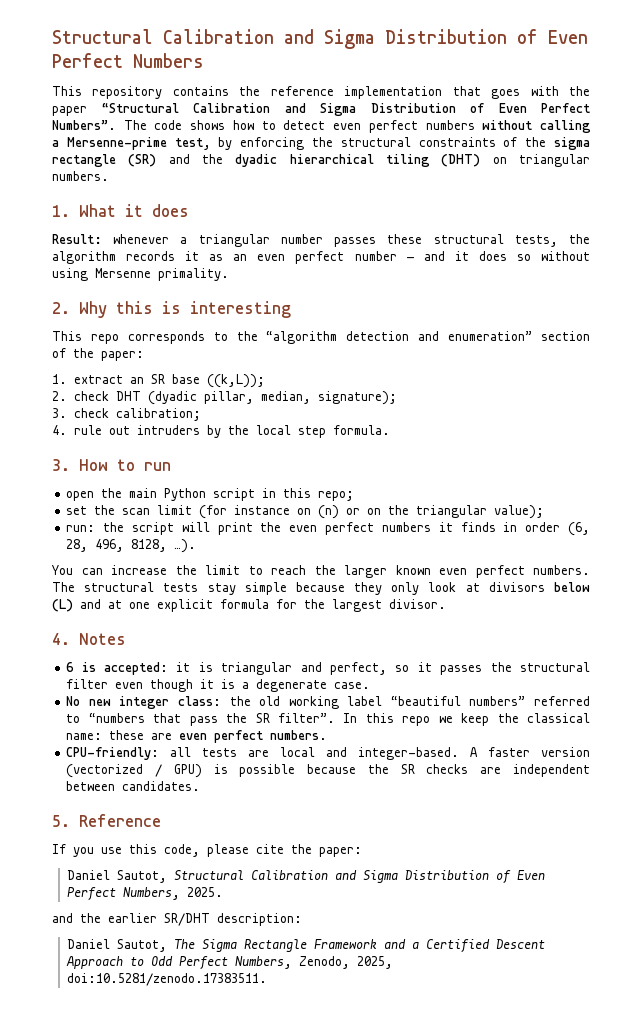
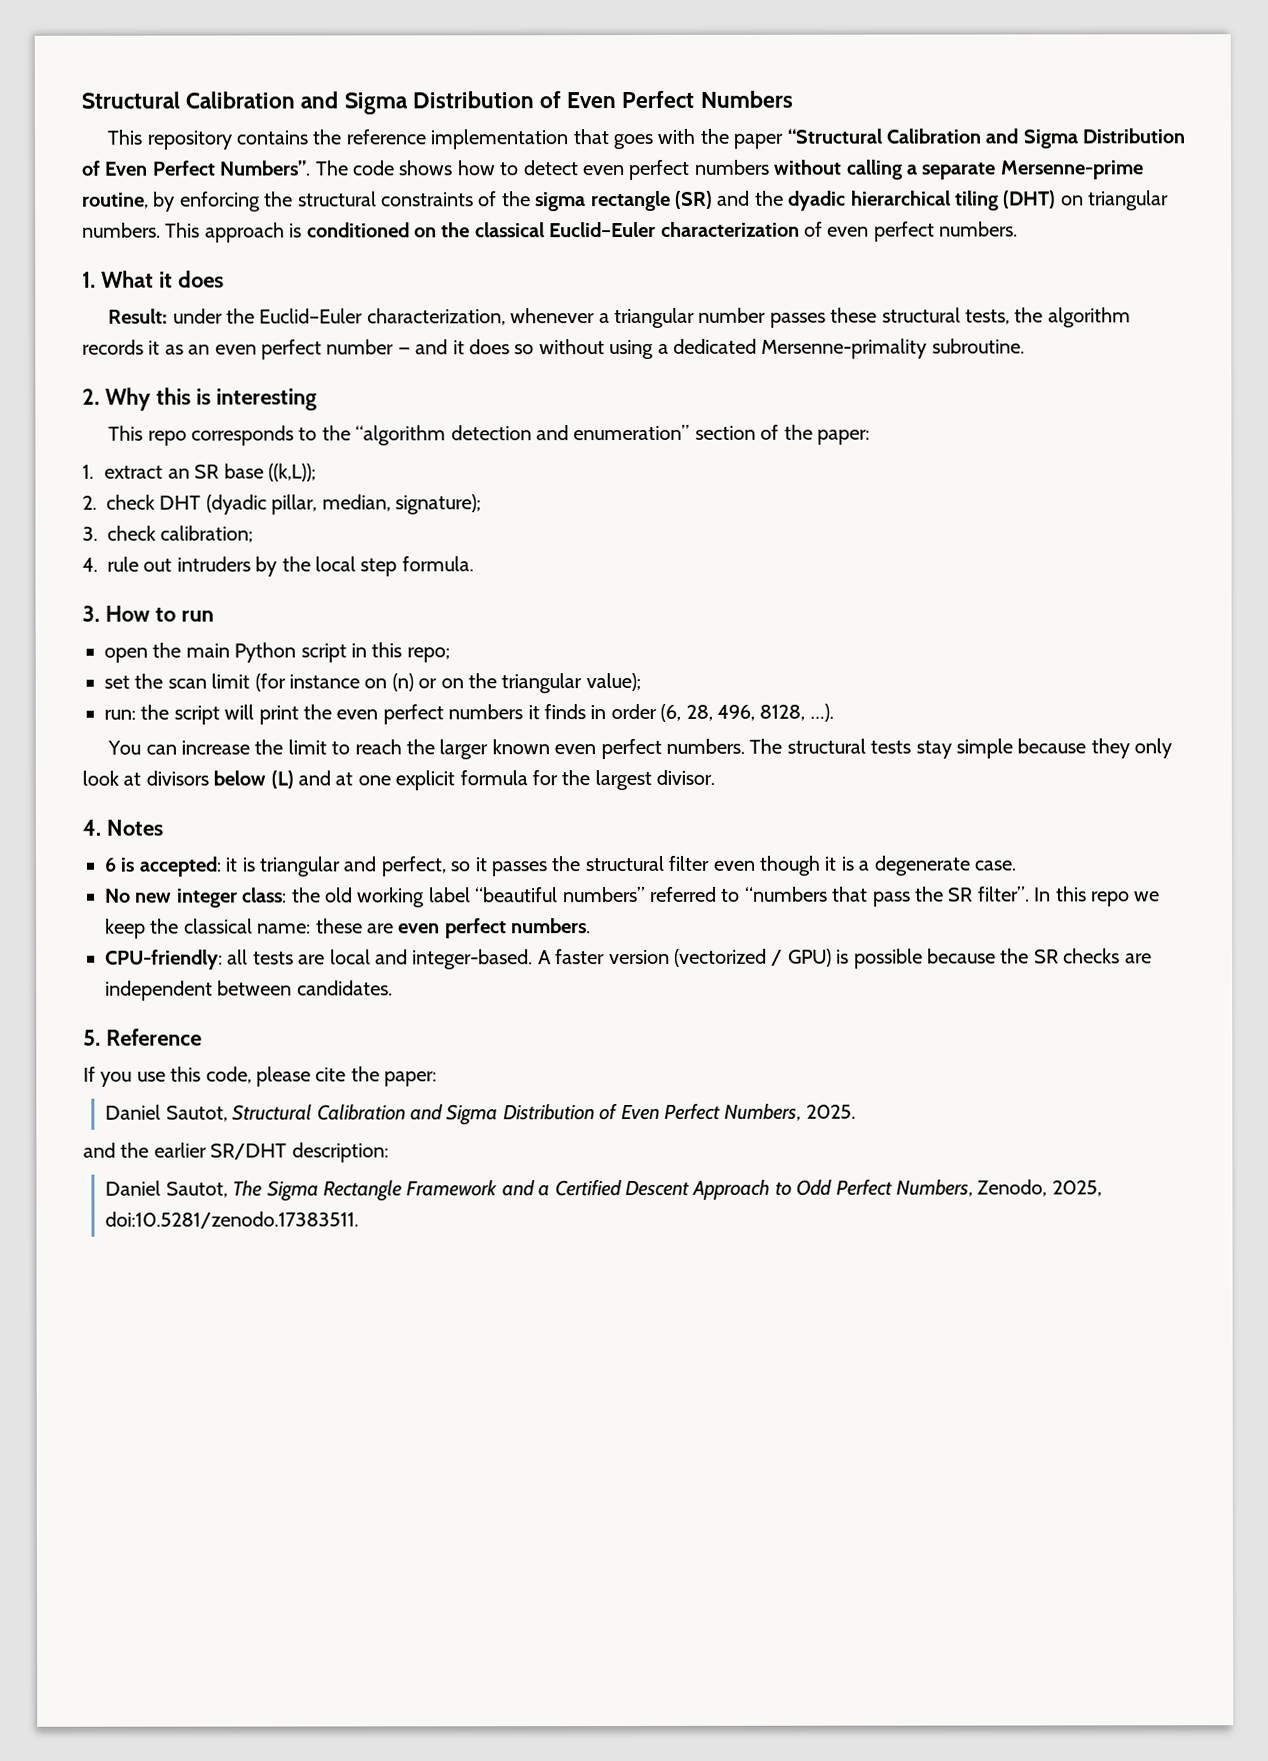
- The code shows how to detect even perfect numbers without calling a Mersenne-prime test, by enforcing the structural constraints of the sigma rectangle (SR) and the dyadic hierarchical tiling (DHT) on triangular numbers.
+ The code shows how to detect even perfect numbers without calling a separate Mersenne-prime routine, by enforcing the structural constraints of the sigma rectangle (SR) and the dyadic hierarchical tiling (DHT) on triangular numbers. This approach is conditioned on the classical Euclid–Euler characterization of even perfect numbers.
- Result: whenever a triangular number passes these structural tests, the algorithm records it as an even perfect number — and it does so without using Mersenne primality.
+ Result: under the Euclid–Euler characterization, whenever a triangular number passes these structural tests, the algorithm records it as an even perfect number — and it does so without using a dedicated Mersenne-primality subroutine.

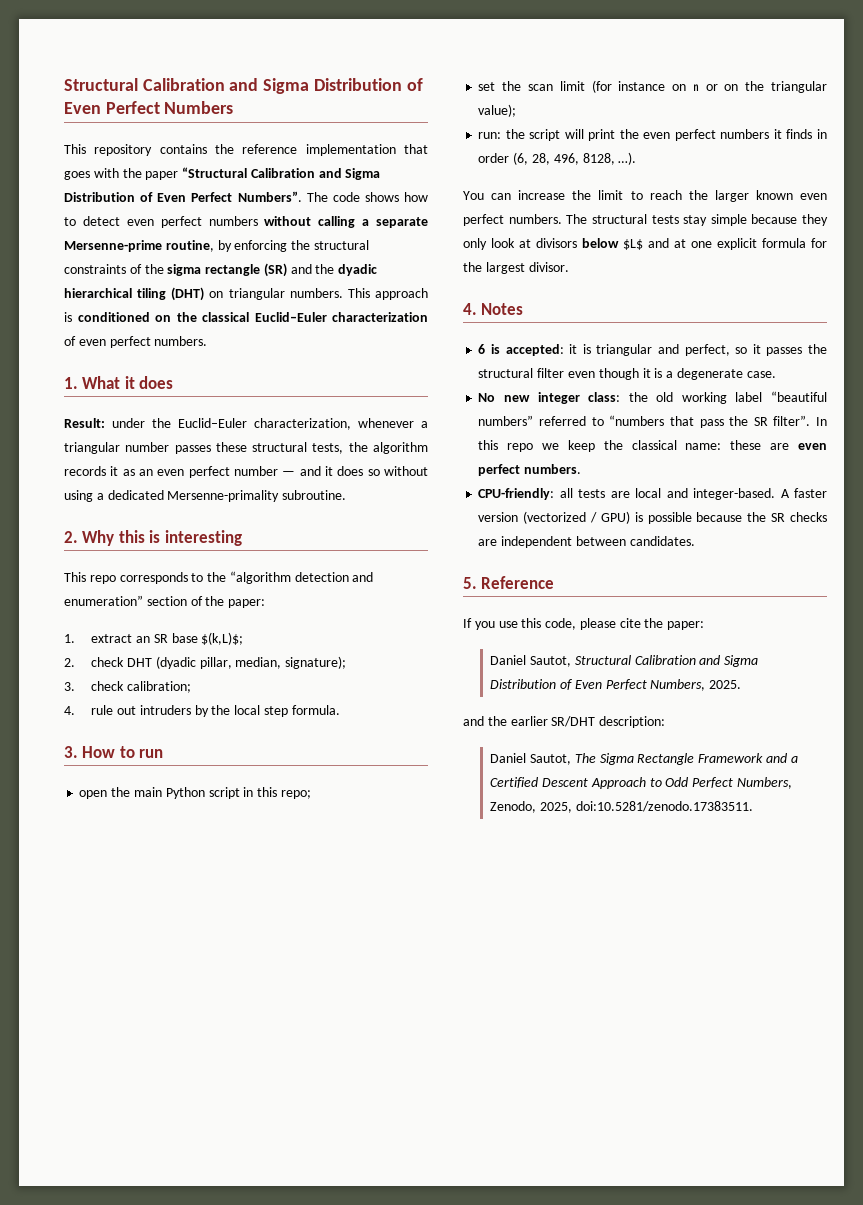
- 1. extract an SR base ((k,L));
+ 1. extract an SR base $(k,L)$;
- set the scan limit (for instance on (n) or on the triangular value);
+ set the scan limit (for instance on n or on the triangular value);
- The structural tests stay simple because they only look at divisors below (L) and at one explicit formula for the largest divisor.
+ The structural tests stay simple because they only look at divisors below $L$ and at one explicit formula for the largest divisor.

